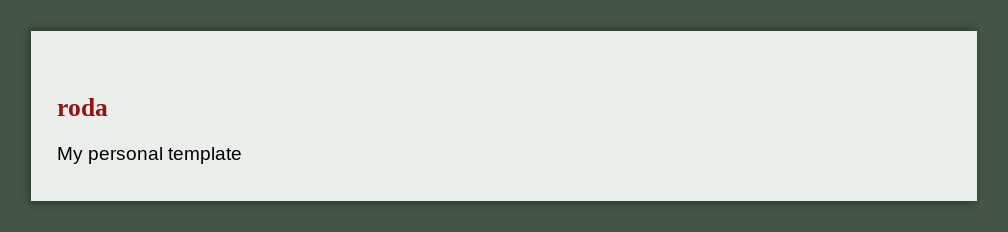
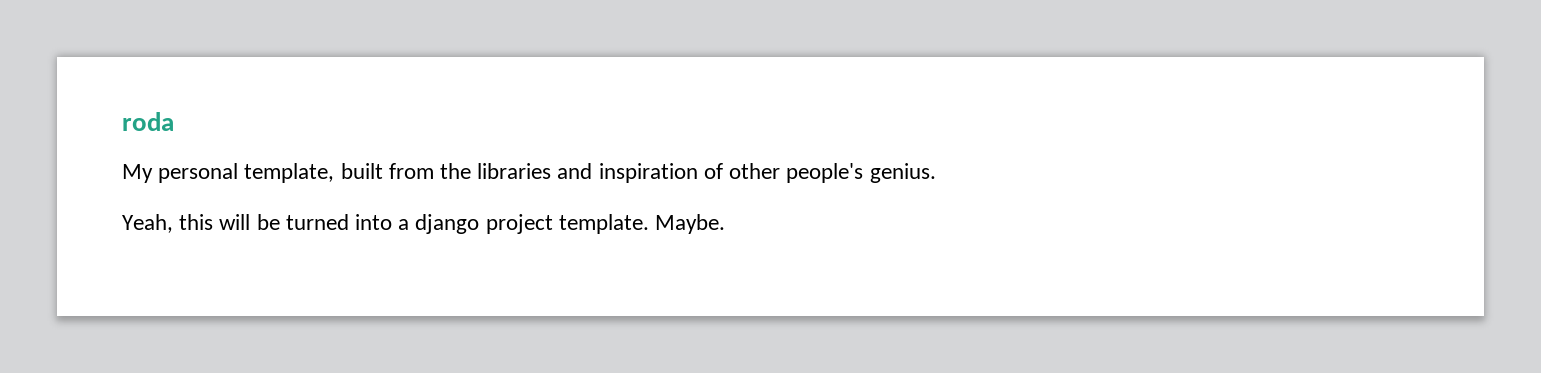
- My personal template
+ My personal template, built from the libraries and inspiration of other people's genius.
+ Yeah, this will be turned into a django project template. Maybe.

